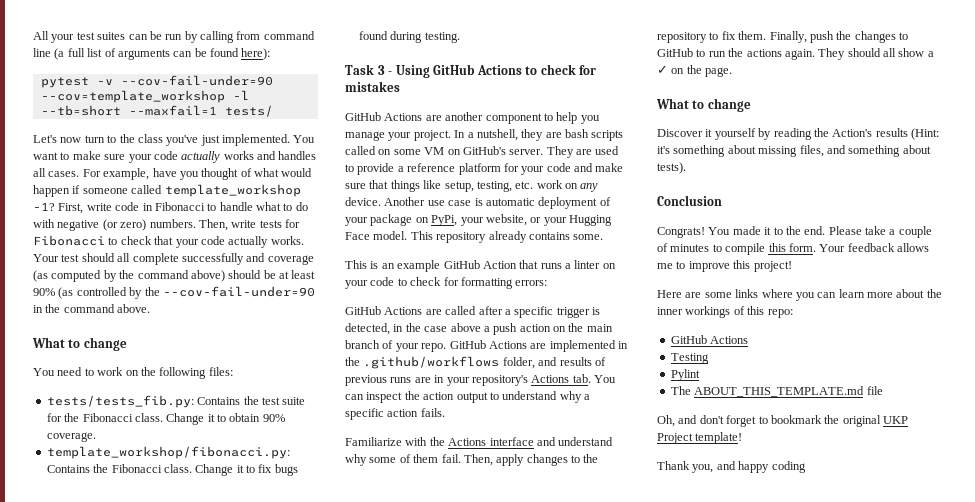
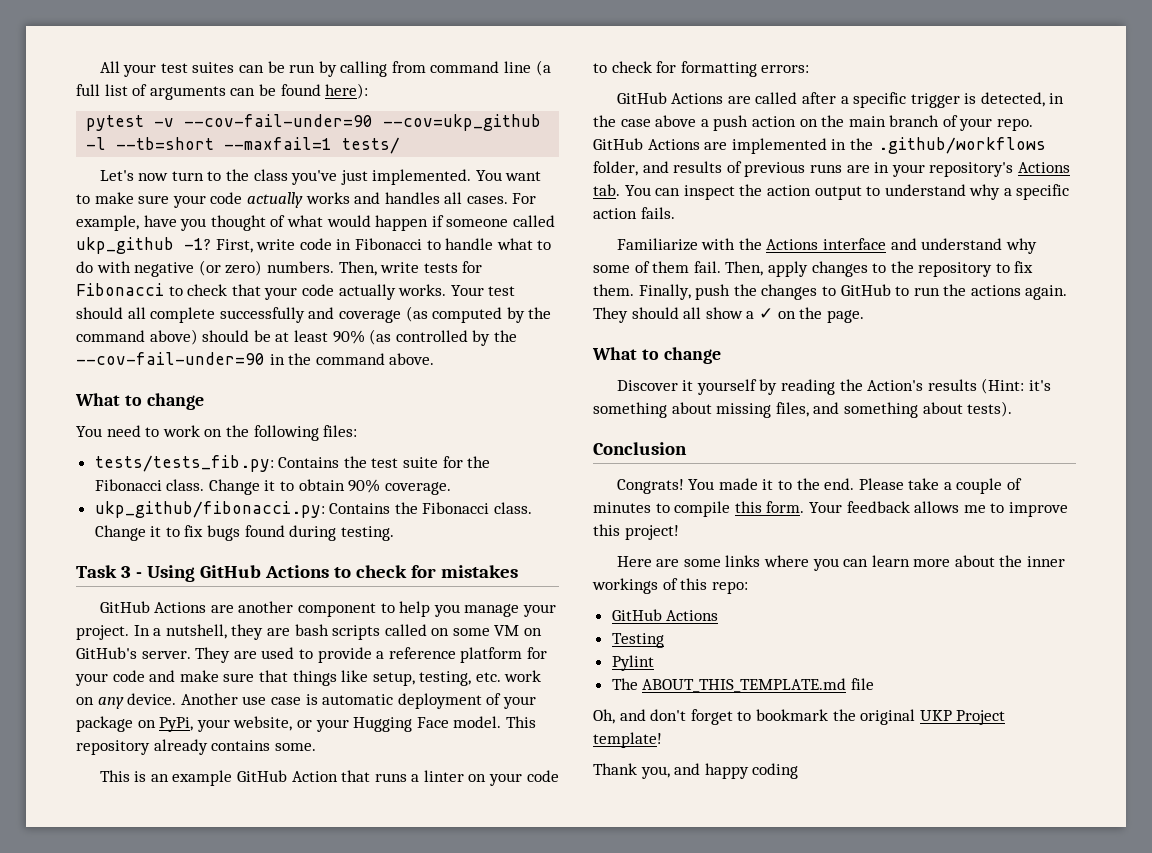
- pytest -v --cov-fail-under=90 --cov=template_workshop -l --tb=short --maxfail=1 tests/
+ pytest -v --cov-fail-under=90 --cov=ukp_github -l --tb=short --maxfail=1 tests/
- For example, have you thought of what would happen if someone called template_workshop -1?
+ For example, have you thought of what would happen if someone called ukp_github -1?
- template_workshop/fibonacci.py: Contains the Fibonacci class.
+ ukp_github/fibonacci.py: Contains the Fibonacci class.

